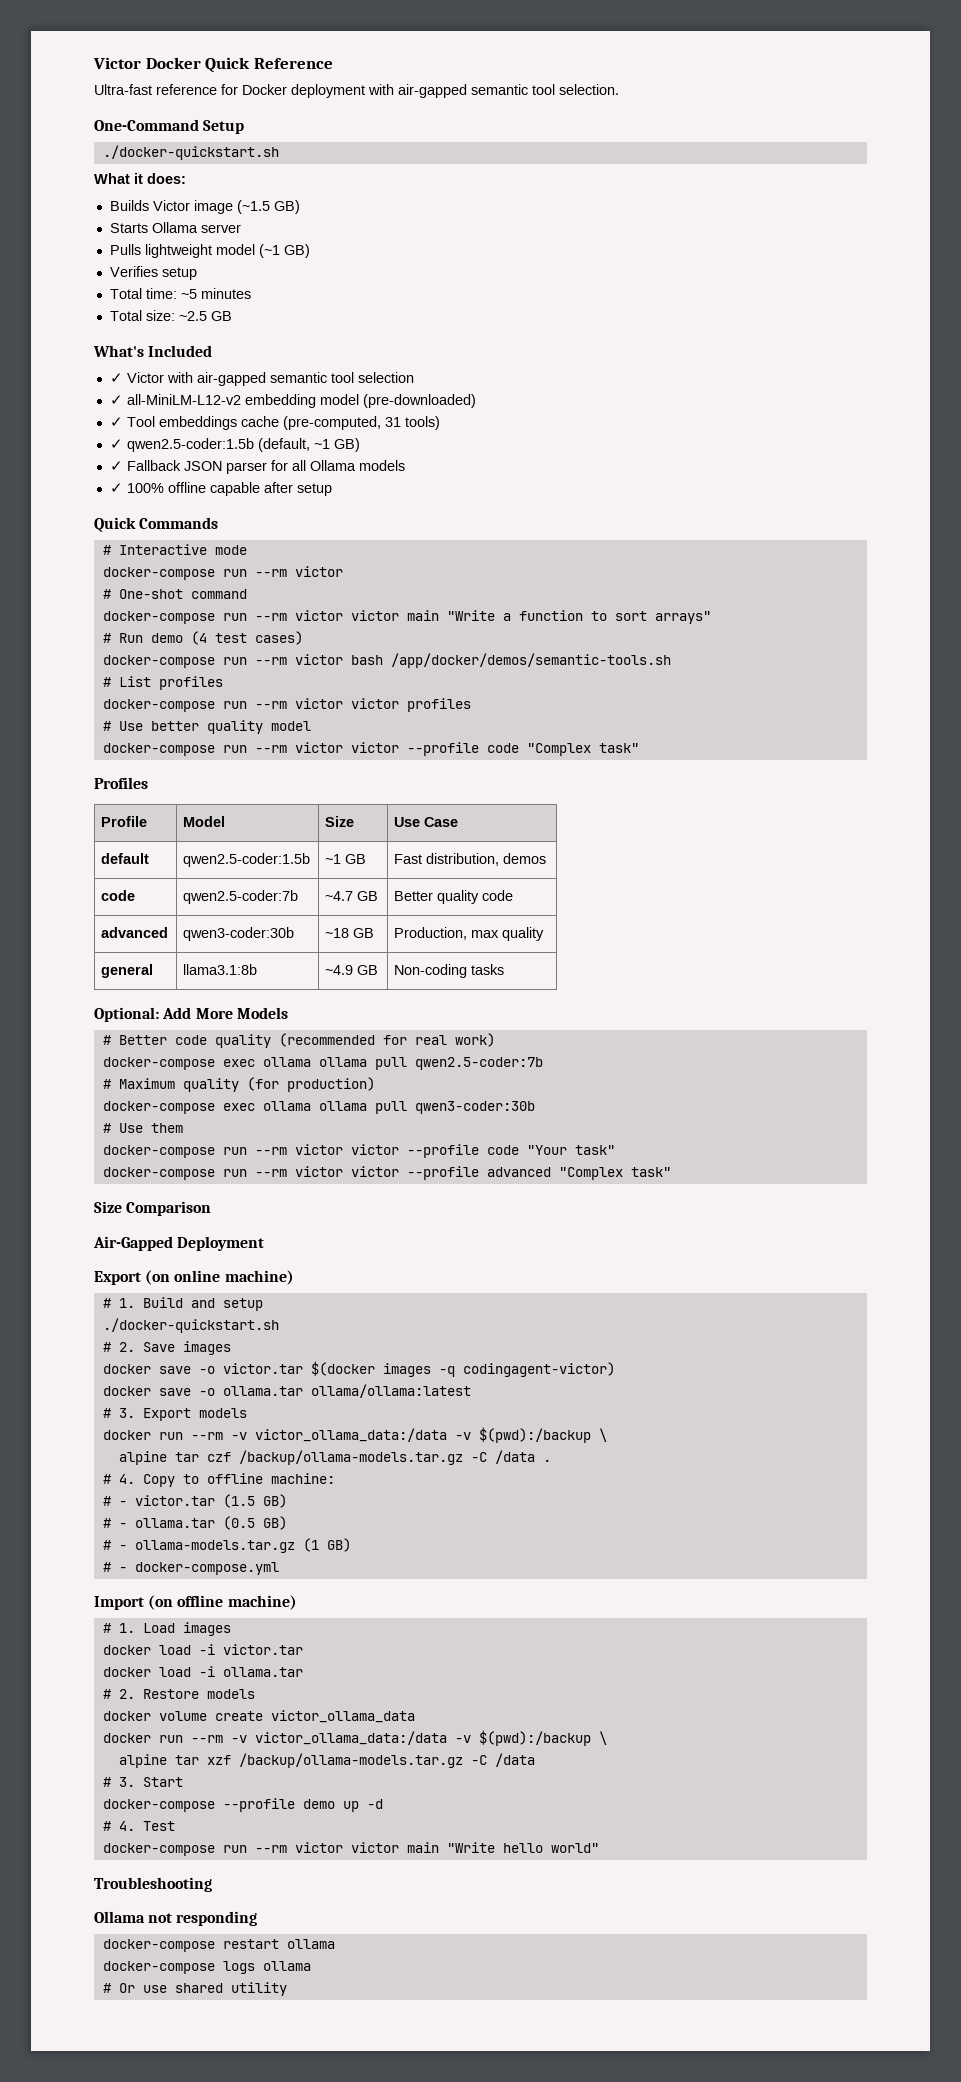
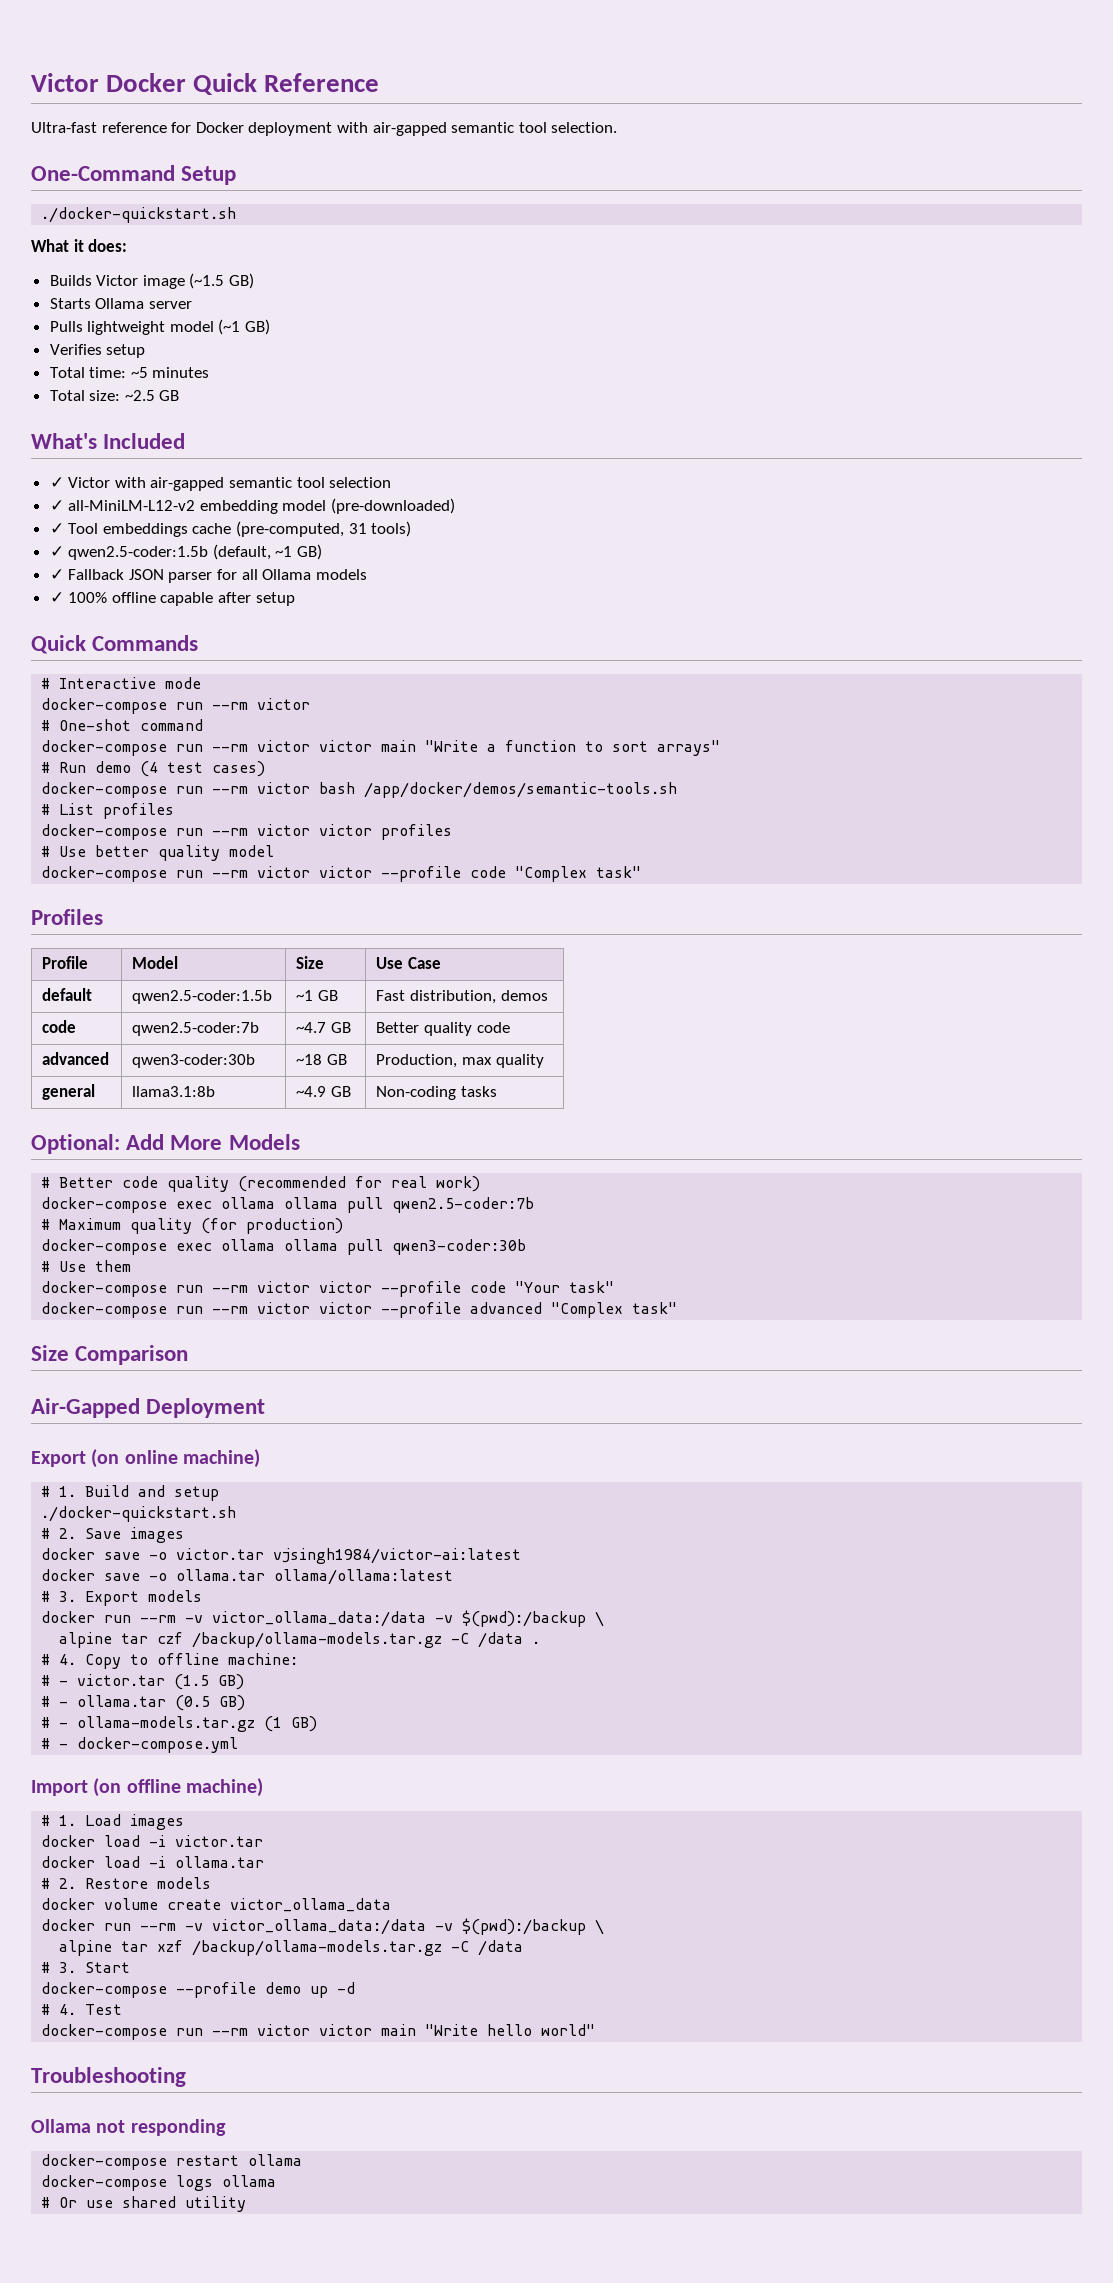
- docker save -o victor.tar $(docker images -q codingagent-victor)
+ docker save -o victor.tar vjsingh1984/victor-ai:latest

